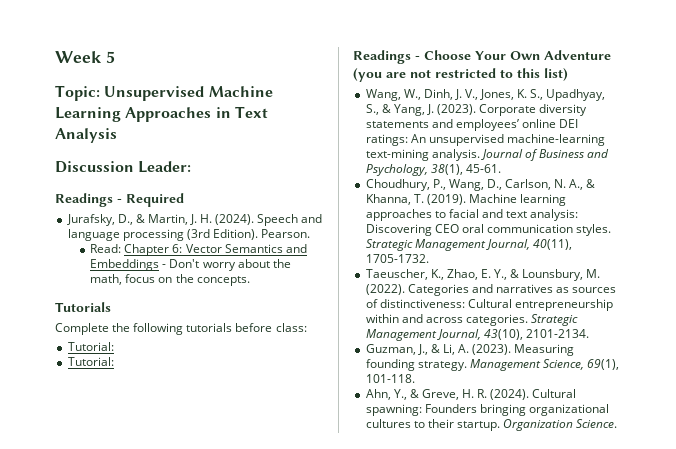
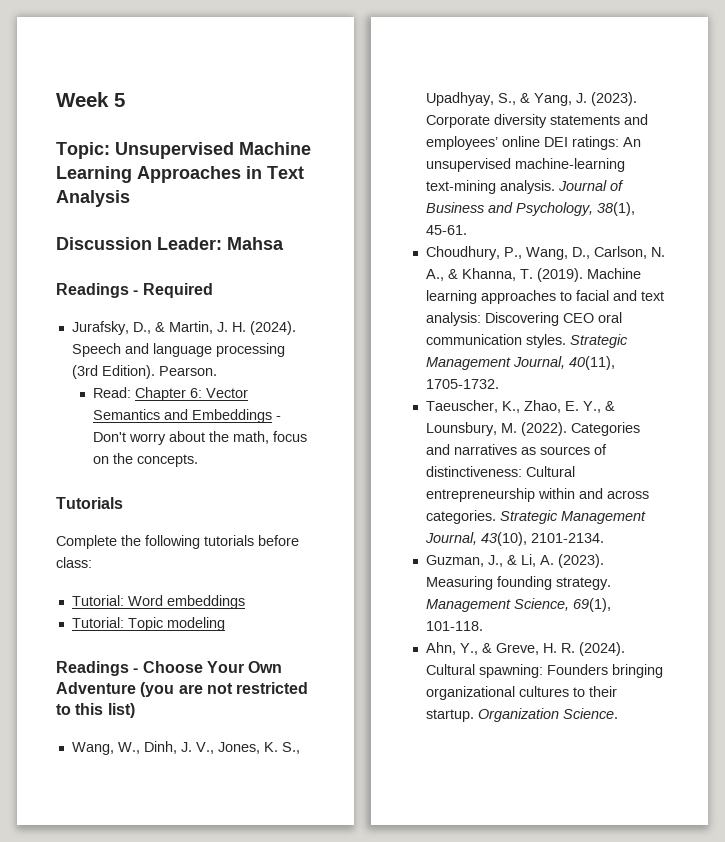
- Discussion Leader:
+ Discussion Leader: Mahsa
  Complete the following tutorials before class:
- Tutorial:
- Tutorial:
+ Tutorial: Word embeddings
+ Tutorial: Topic modeling

